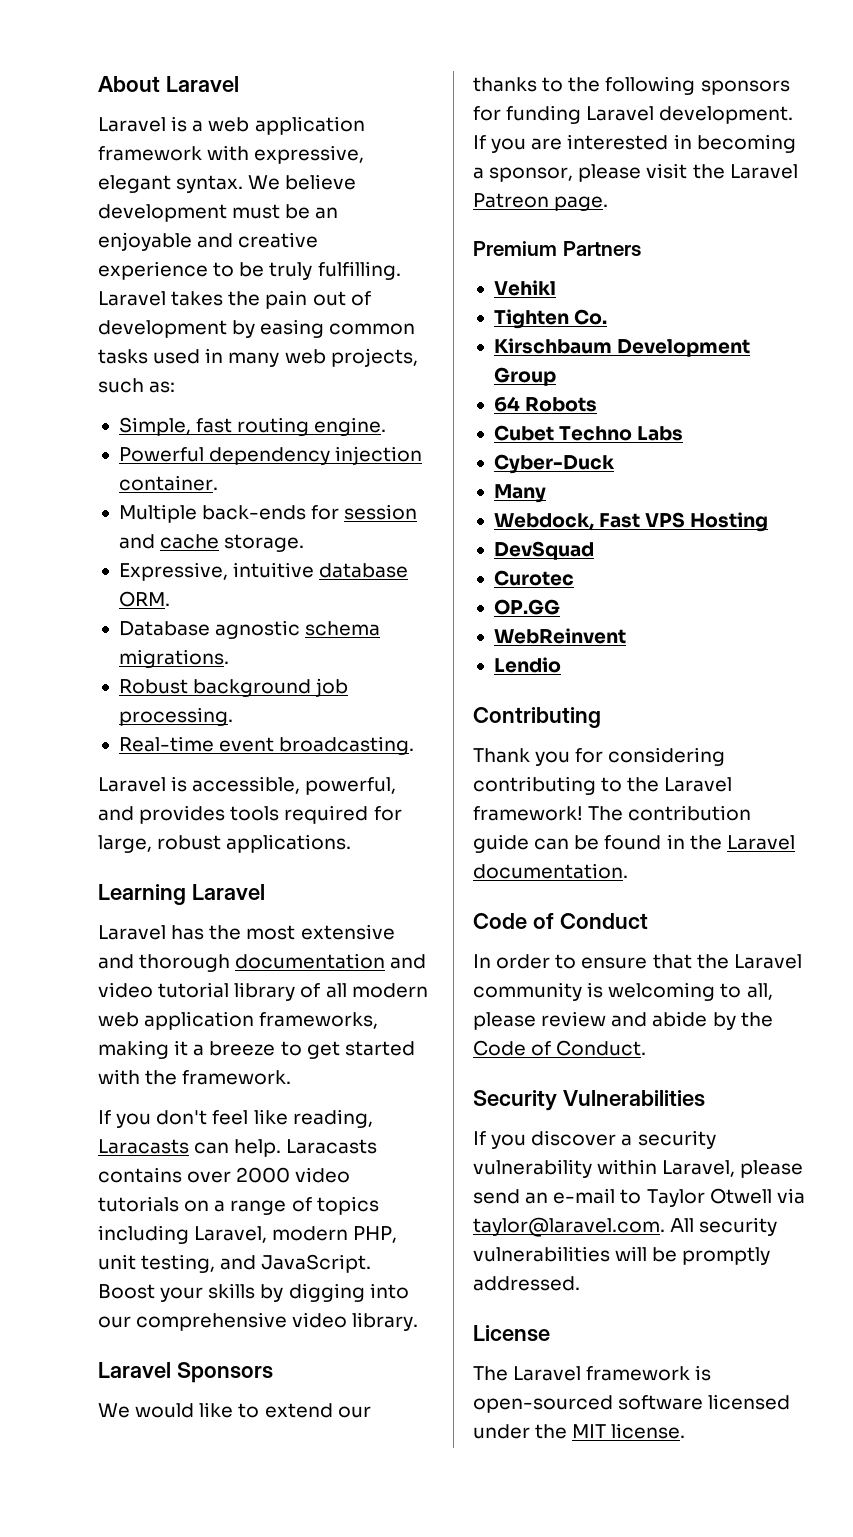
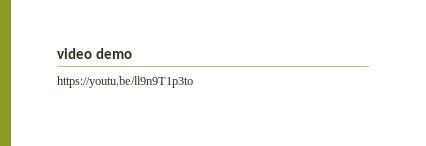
- About Laravel
- Laravel is a web application framework with expressive, elegant syntax. We believe development must be an enjoyable and creative experience to be truly fulfilling. Laravel takes the pain out of development by easing common tasks used in many web projects, such as:
- Simple, fast routing engine.
- Powerful dependency injection container.
- Multiple back-ends for session and cache storage.
- Expressive, intuitive database ORM.
- Database agnostic schema migrations.
- Robust background job processing.
- Real-time event broadcasting.
- Laravel is accessible, powerful, and provides tools required for large, robust applications.
- Learning Laravel
- Laravel has the most extensive and thorough documentation and video tutorial library of all modern web application frameworks, making it a breeze to get started with the framework.
- If you don't feel like reading, Laracasts can help. Laracasts contains over 2000 video tutorials on a range of topics including Laravel, modern PHP, unit testing, and JavaScript. Boost your skills by digging into our comprehensive video library.
- Laravel Sponsors
- We would like to extend our thanks to the following sponsors for funding Laravel development. If you are interested in becoming a sponsor, please visit the Laravel Patreon page.
- Premium Partners
- Vehikl
- Tighten Co.
- Kirschbaum Development Group
- 64 Robots
- Cubet Techno Labs
- Cyber-Duck
- Many
- Webdock, Fast VPS Hosting
- DevSquad
- Curotec
- OP.GG
- WebReinvent
- Lendio
- Contributing
- Thank you for considering contributing to the Laravel framework! The contribution guide can be found in the Laravel documentation.
- Code of Conduct
- In order to ensure that the Laravel community is welcoming to all, please review and abide by the Code of Conduct.
- Security Vulnerabilities
- If you discover a security vulnerability within Laravel, please send an e-mail to Taylor Otwell via taylor@laravel.com. All security vulnerabilities will be promptly addressed.
- License
- The Laravel framework is open-sourced software licensed under the MIT license.
+ video demo
+ https://youtu.be/ll9n9T1p3to

